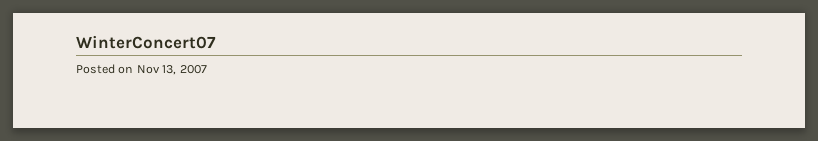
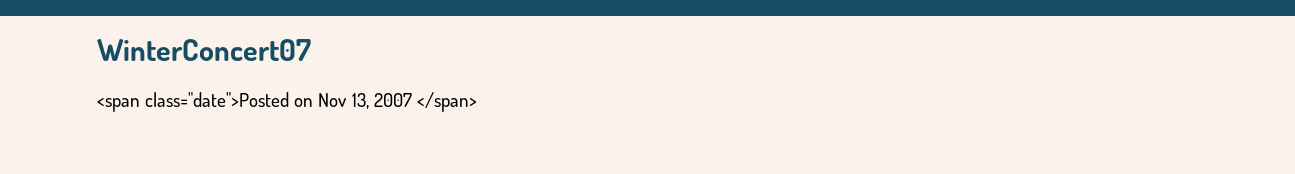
- Posted on Nov 13, 2007
+ <span class="date">Posted on Nov 13, 2007 </span>

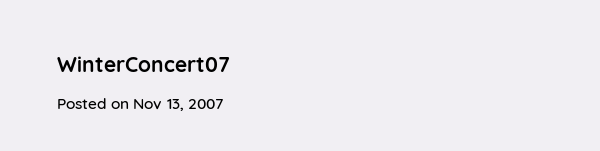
- <span class="date">Posted on Nov 13, 2007 </span>
+ Posted on Nov 13, 2007

